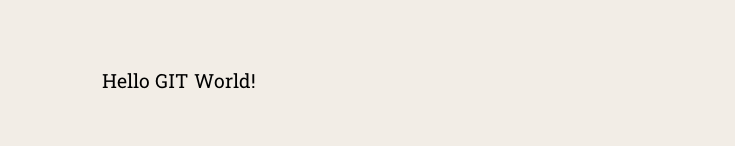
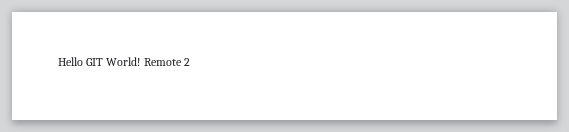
+ Remote 2

